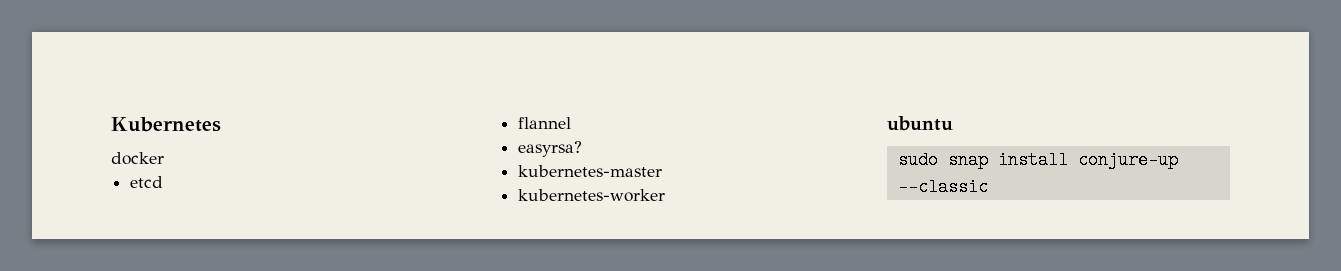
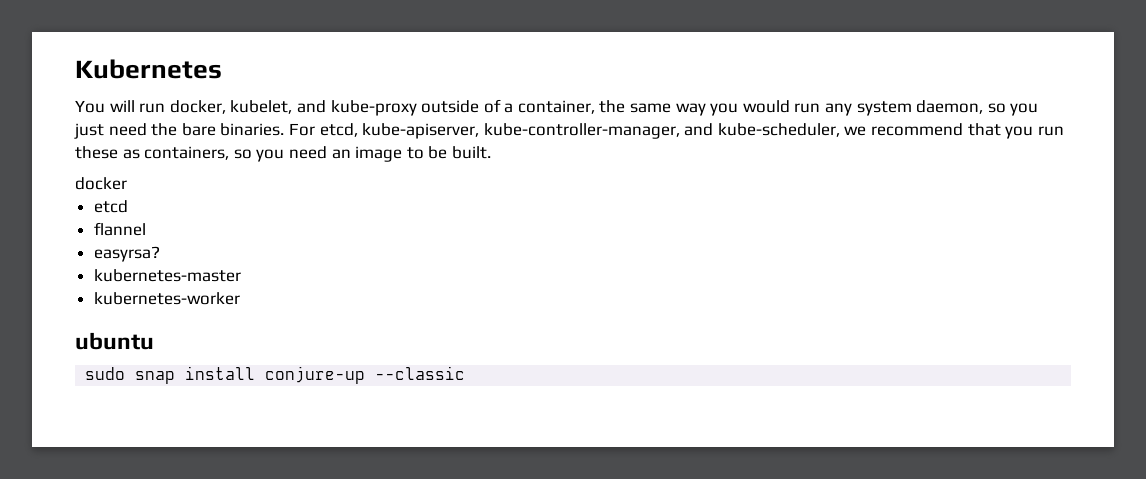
+ You will run docker, kubelet, and kube-proxy outside of a container, the same way you would run any system daemon, so you just need the bare binaries. For etcd, kube-apiserver, kube-controller-manager, and kube-scheduler, we recommend that you run these as containers, so you need an image to be built.

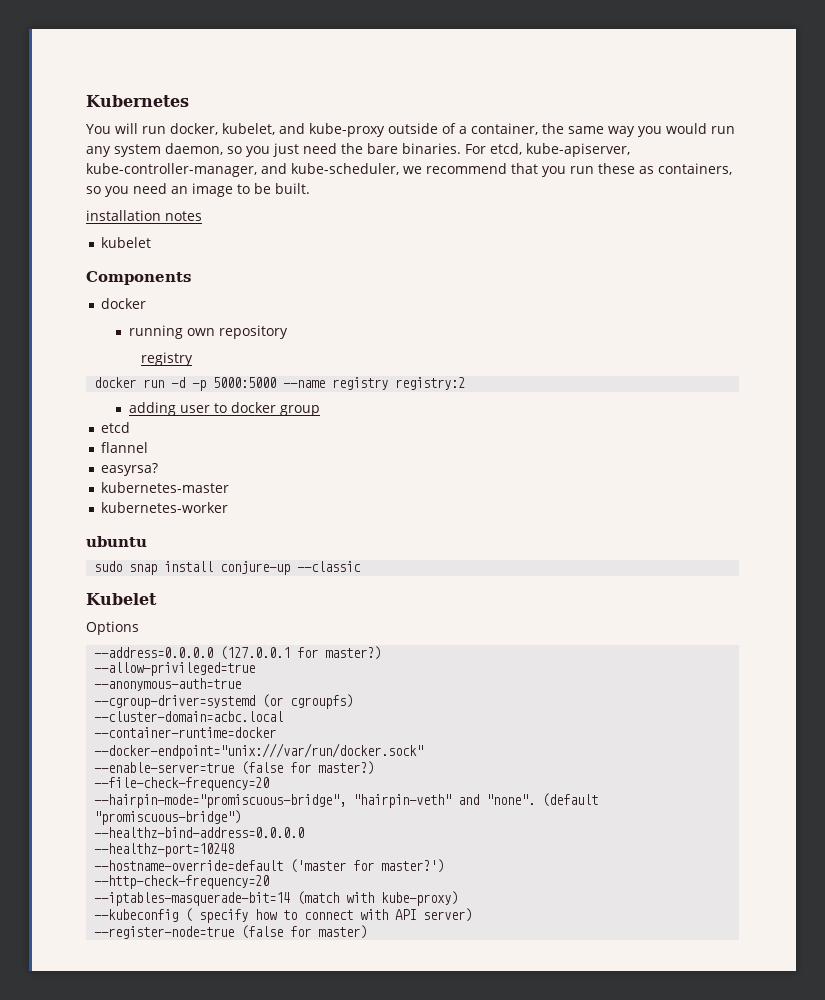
+ installation notes
+ kubelet
+ Components
  docker
+ running own repository
+ registry
+ docker run -d -p 5000:5000 --name registry registry:2
+ adding user to docker group
+ Kubelet
+ Options
+ --address=0.0.0.0 (127.0.0.1 for master?)
+ --allow-privileged=true
+ --anonymous-auth=true
+ --cgroup-driver=systemd (or cgroupfs)
+ --cluster-domain=acbc.local
+ --container-runtime=docker
+ --docker-endpoint="unix:///var/run/docker.sock"
+ --enable-server=true (false for master?)
+ --file-check-frequency=20
+ --hairpin-mode="promiscuous-bridge", "hairpin-veth" and "none". (default "promiscuous-bridge")
+ --healthz-bind-address=0.0.0.0
+ --healthz-port=10248
+ --hostname-override=default ('master for master?')
+ --http-check-frequency=20
+ --iptables-masquerade-bit=14 (match with kube-proxy)
+ --kubeconfig ( specify how to connect with API server)
+ --register-node=true (false for master)

